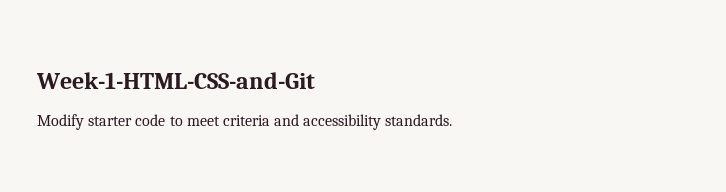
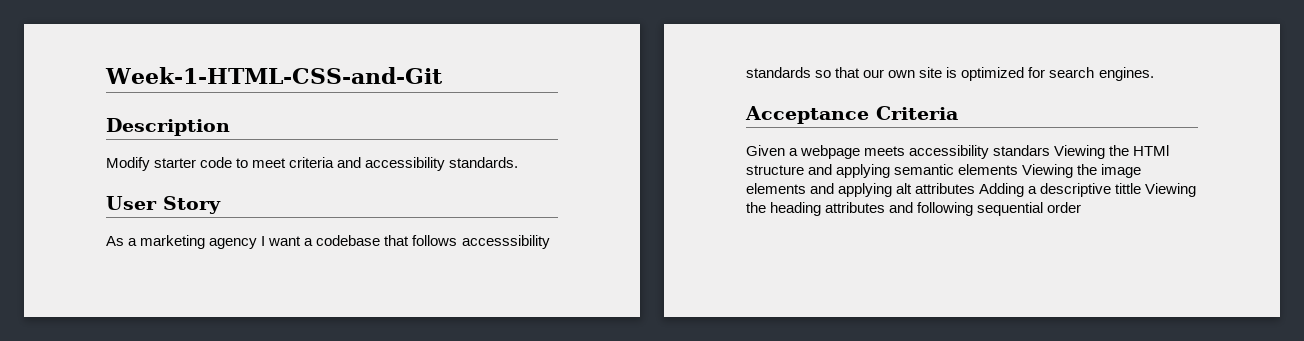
+ Description
+ User Story
+ As a marketing agency I want a codebase that follows accesssibility standards so that our own site is optimized for search engines.
+ Acceptance Criteria
+ Given a webpage meets accessibility standars Viewing the HTMl structure and applying semantic elements Viewing the image elements and applying alt attributes Adding a descriptive tittle Viewing the heading attributes and following sequential order

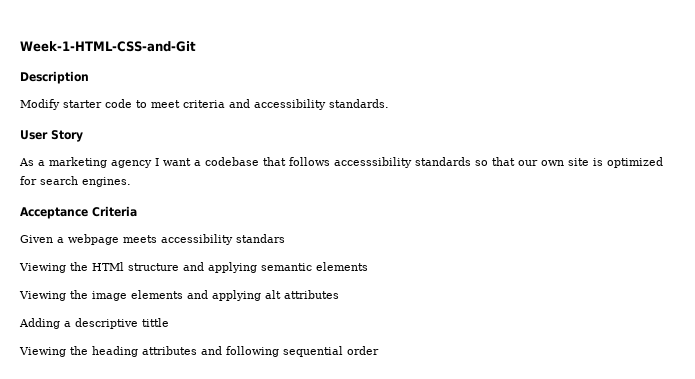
- Given a webpage meets accessibility standars Viewing the HTMl structure and applying semantic elements Viewing the image elements and applying alt attributes Adding a descriptive tittle Viewing the heading attributes and following sequential order
+ Given a webpage meets accessibility standars
+ Viewing the HTMl structure and applying semantic elements
+ Viewing the image elements and applying alt attributes
+ Adding a descriptive tittle
+ Viewing the heading attributes and following sequential order

